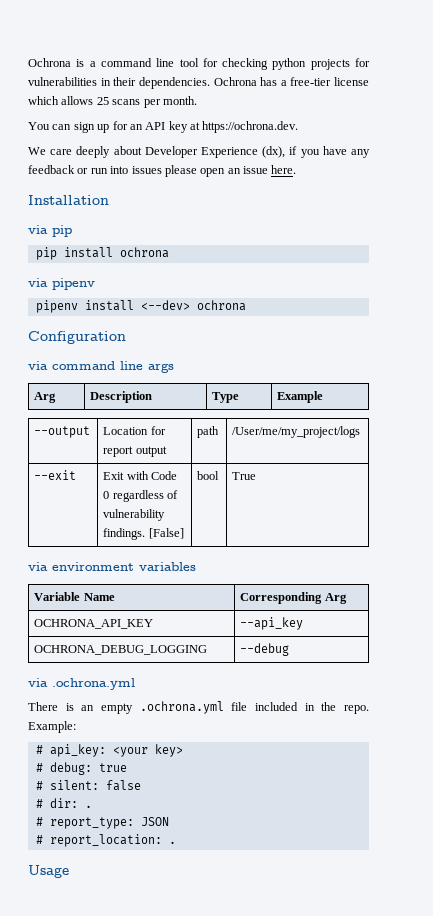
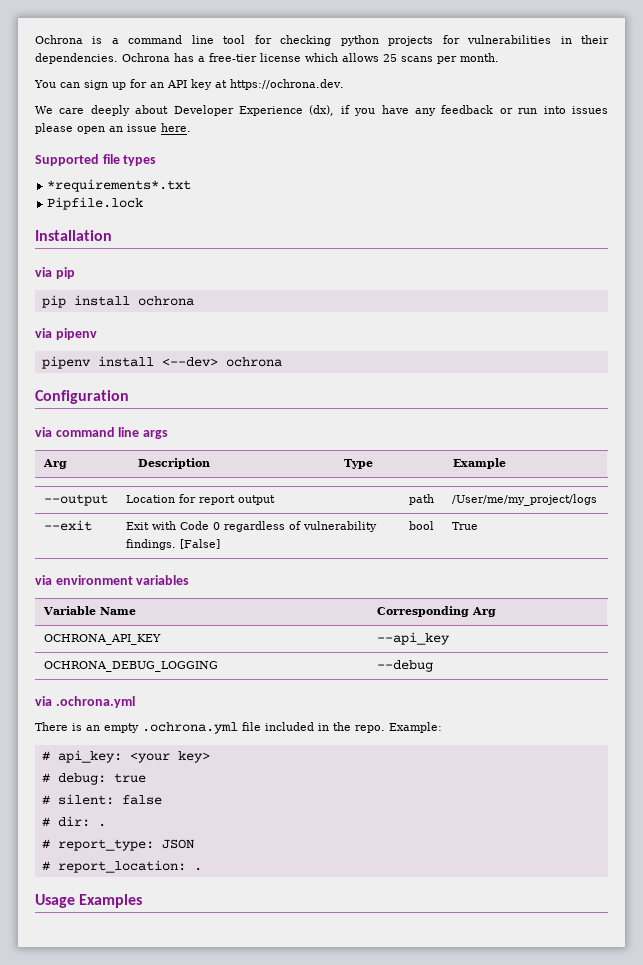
+ Supported file types
+ *requirements*.txt
+ Pipfile.lock
- Usage
+ Usage Examples

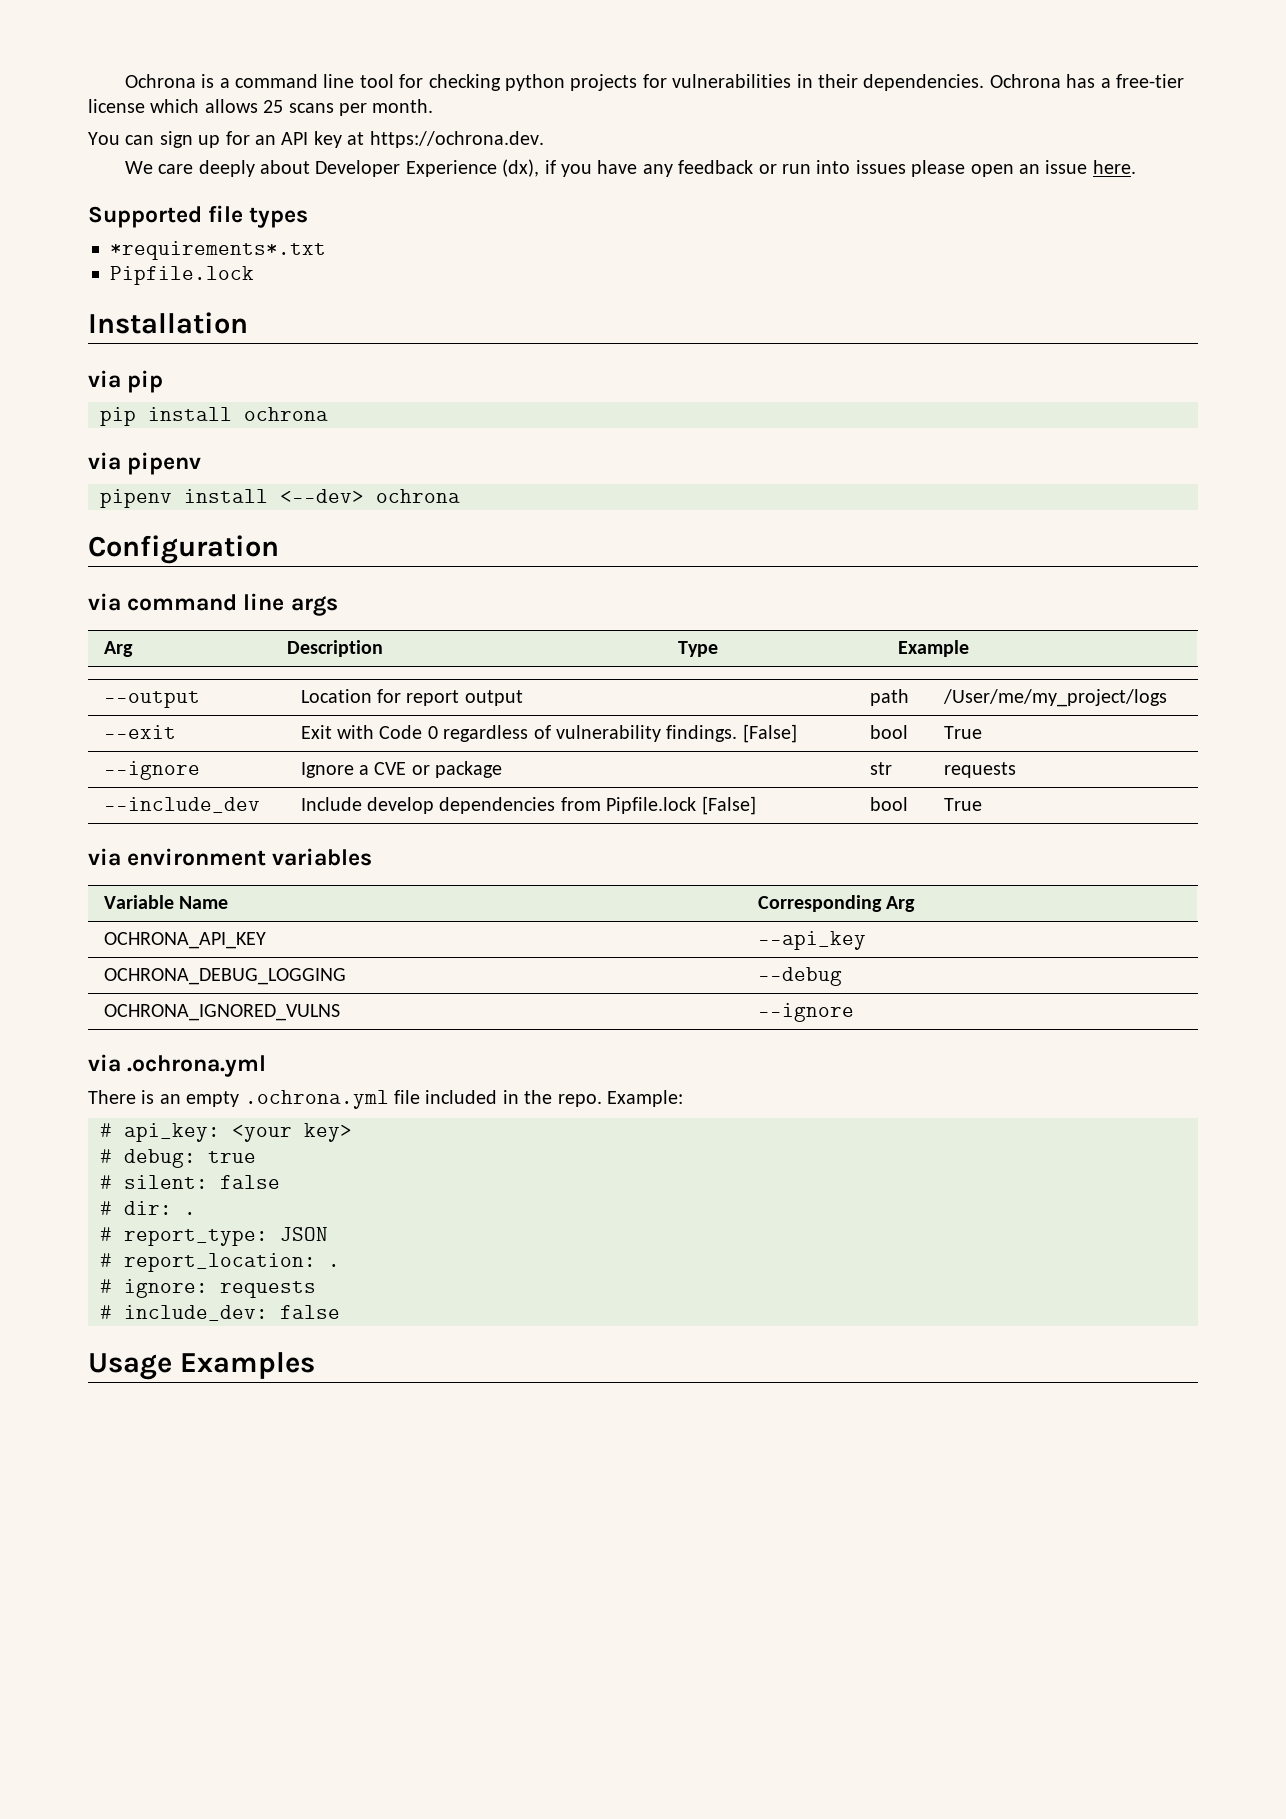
+ --ignore | Ignore a CVE or package | str | requests
+ --include_dev | Include develop dependencies from Pipfile.lock [False] | bool | True
+ OCHRONA_IGNORED_VULNS | --ignore
+ # ignore: requests
+ # include_dev: false

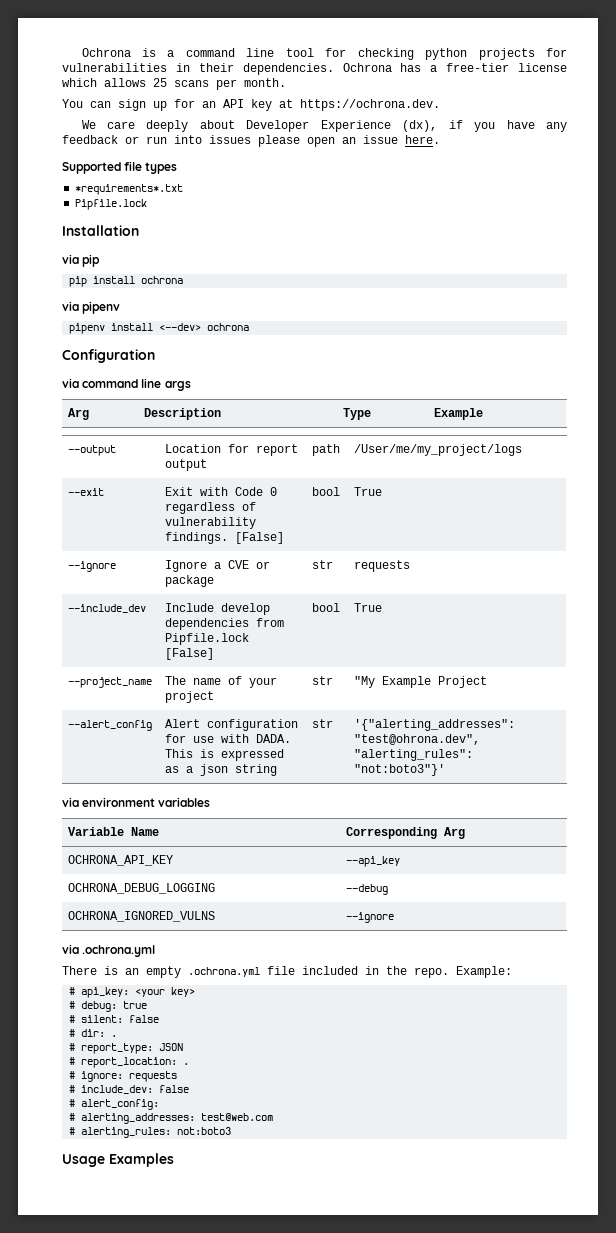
+ --project_name | The name of your project | str | "My Example Project
+ --alert_config | Alert configuration for use with DADA. This is expressed as a json string | str | '{"alerting_addresses": "test@ohrona.dev", "alerting_rules": "not:boto3"}'
+ # alert_config:
+ # alerting_addresses: test@web.com
+ # alerting_rules: not:boto3

